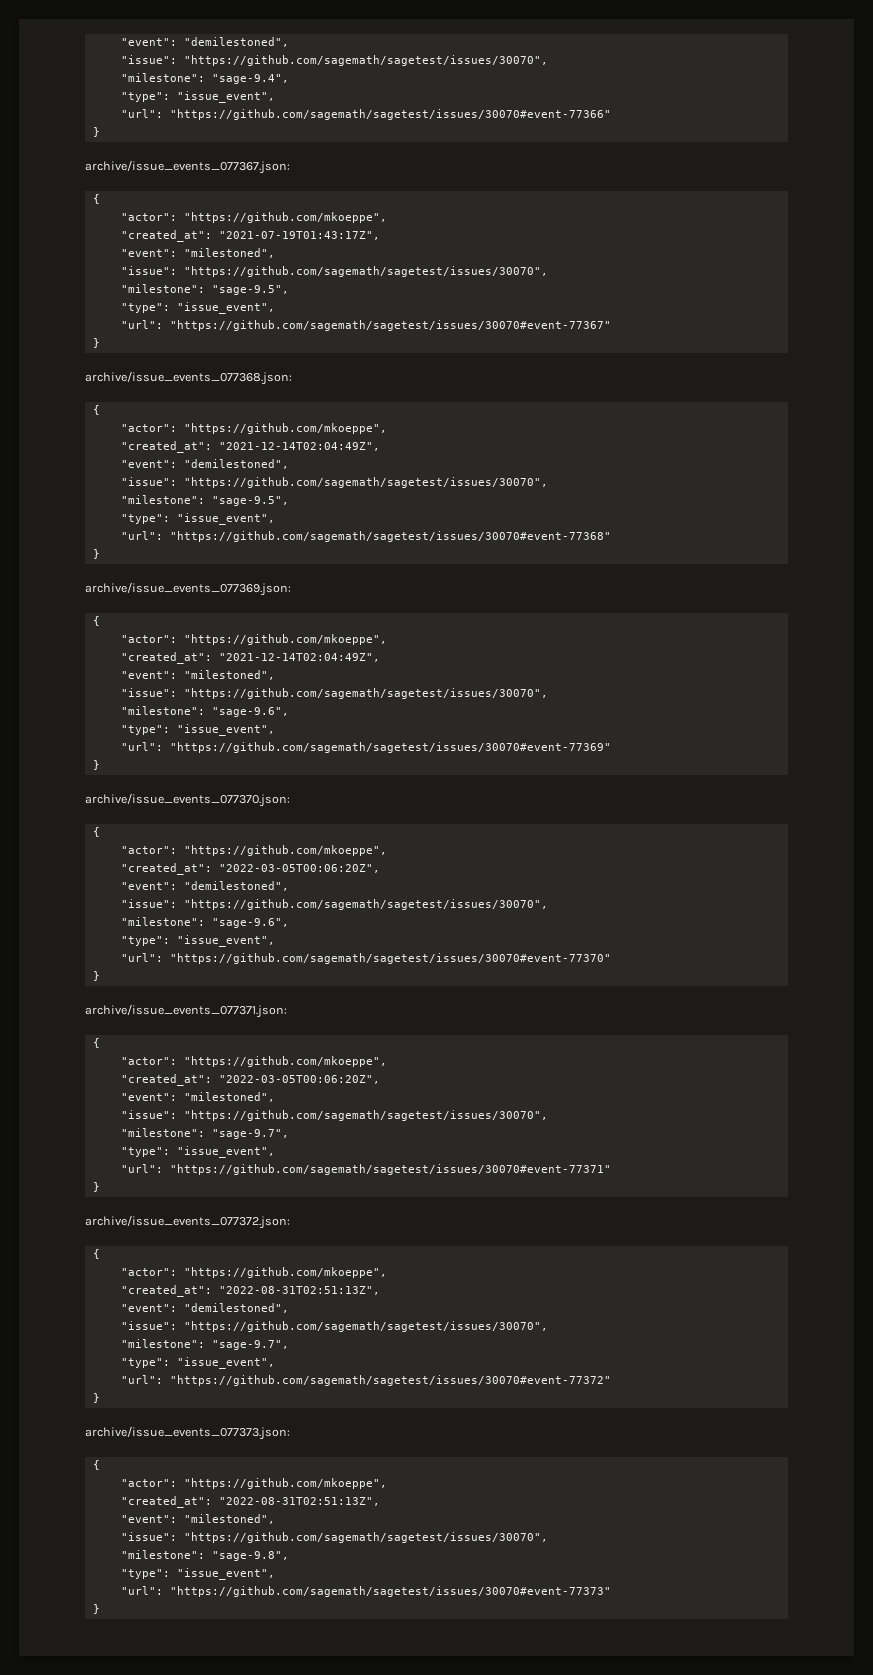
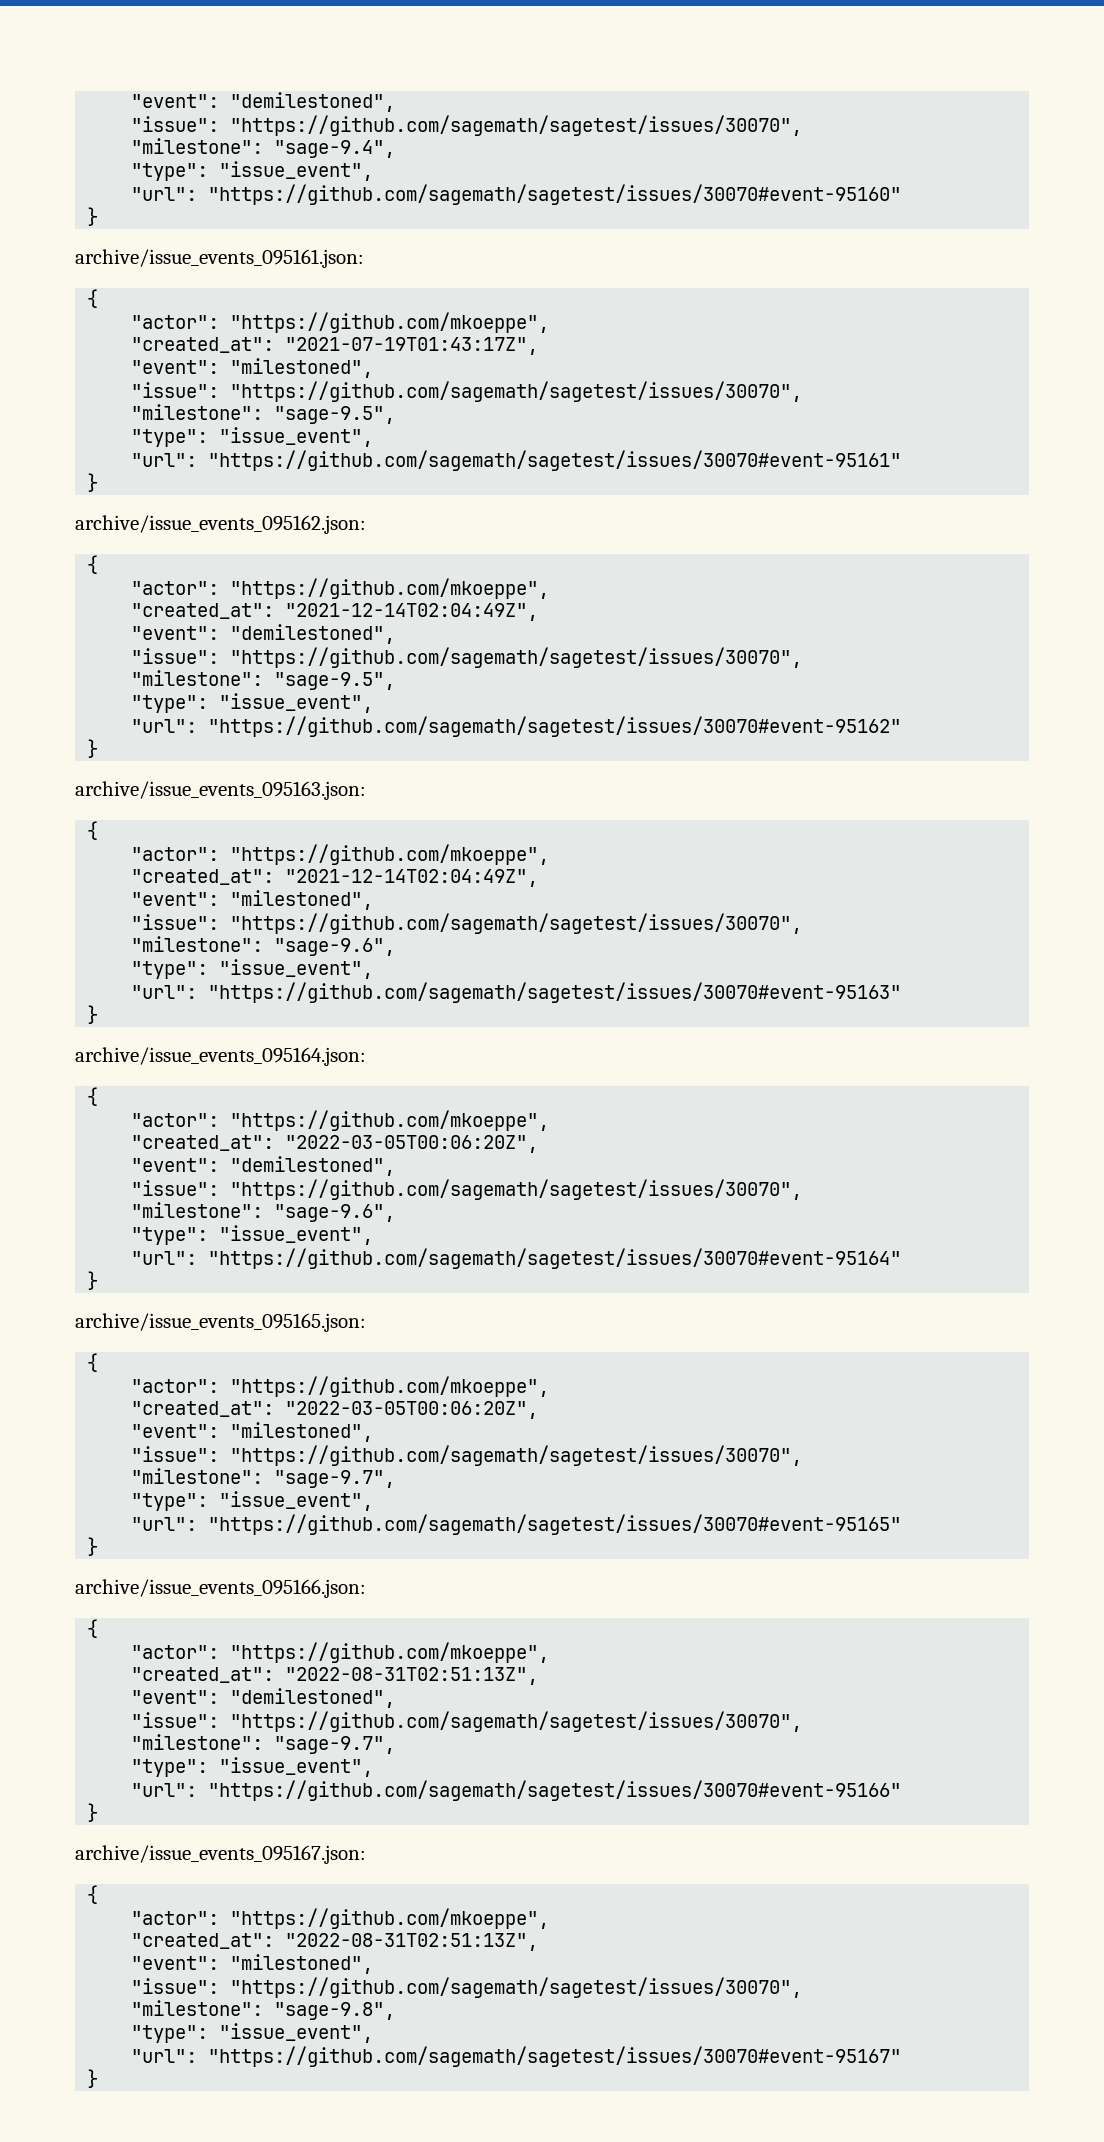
- "url": "https://github.com/sagemath/sagetest/issues/30070#event-77366"
+ "url": "https://github.com/sagemath/sagetest/issues/30070#event-95160"
  }
- archive/issue_events_077367.json:
+ archive/issue_events_095161.json:
- "url": "https://github.com/sagemath/sagetest/issues/30070#event-77367"
+ "url": "https://github.com/sagemath/sagetest/issues/30070#event-95161"
  }
- archive/issue_events_077368.json:
+ archive/issue_events_095162.json:
- "url": "https://github.com/sagemath/sagetest/issues/30070#event-77368"
+ "url": "https://github.com/sagemath/sagetest/issues/30070#event-95162"
  }
- archive/issue_events_077369.json:
+ archive/issue_events_095163.json:
- "url": "https://github.com/sagemath/sagetest/issues/30070#event-77369"
+ "url": "https://github.com/sagemath/sagetest/issues/30070#event-95163"
  }
- archive/issue_events_077370.json:
+ archive/issue_events_095164.json:
- "url": "https://github.com/sagemath/sagetest/issues/30070#event-77370"
+ "url": "https://github.com/sagemath/sagetest/issues/30070#event-95164"
  }
- archive/issue_events_077371.json:
+ archive/issue_events_095165.json:
- "url": "https://github.com/sagemath/sagetest/issues/30070#event-77371"
+ "url": "https://github.com/sagemath/sagetest/issues/30070#event-95165"
  }
- archive/issue_events_077372.json:
+ archive/issue_events_095166.json:
- "url": "https://github.com/sagemath/sagetest/issues/30070#event-77372"
+ "url": "https://github.com/sagemath/sagetest/issues/30070#event-95166"
  }
- archive/issue_events_077373.json:
+ archive/issue_events_095167.json:
- "url": "https://github.com/sagemath/sagetest/issues/30070#event-77373"
+ "url": "https://github.com/sagemath/sagetest/issues/30070#event-95167"

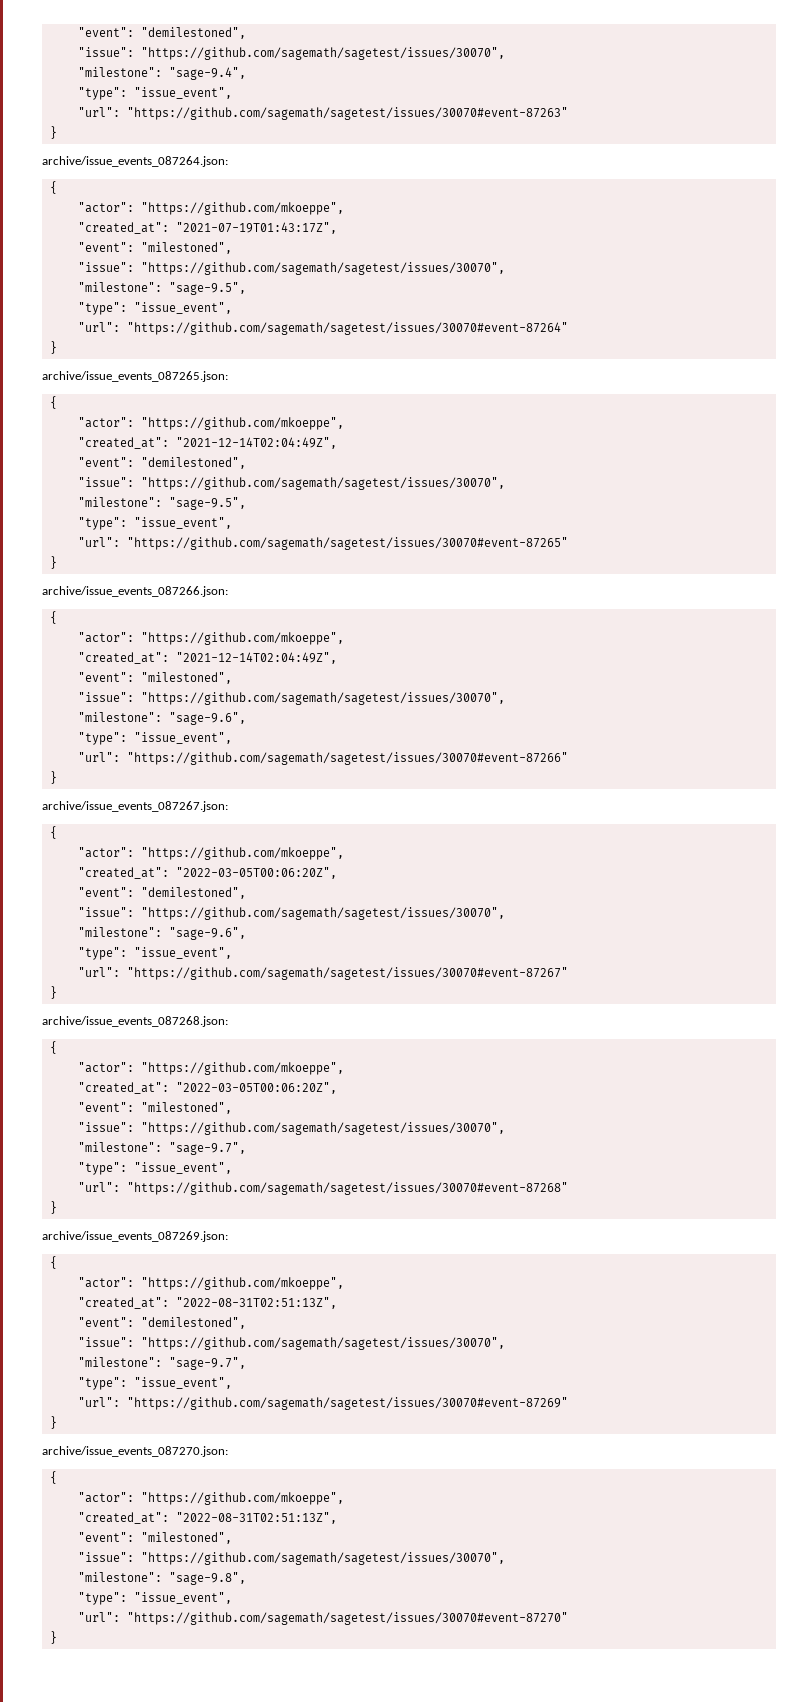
- "url": "https://github.com/sagemath/sagetest/issues/30070#event-95160"
+ "url": "https://github.com/sagemath/sagetest/issues/30070#event-87263"
  }
- archive/issue_events_095161.json:
+ archive/issue_events_087264.json:
- "url": "https://github.com/sagemath/sagetest/issues/30070#event-95161"
+ "url": "https://github.com/sagemath/sagetest/issues/30070#event-87264"
  }
- archive/issue_events_095162.json:
+ archive/issue_events_087265.json:
- "url": "https://github.com/sagemath/sagetest/issues/30070#event-95162"
+ "url": "https://github.com/sagemath/sagetest/issues/30070#event-87265"
  }
- archive/issue_events_095163.json:
+ archive/issue_events_087266.json:
- "url": "https://github.com/sagemath/sagetest/issues/30070#event-95163"
+ "url": "https://github.com/sagemath/sagetest/issues/30070#event-87266"
  }
- archive/issue_events_095164.json:
+ archive/issue_events_087267.json:
- "url": "https://github.com/sagemath/sagetest/issues/30070#event-95164"
+ "url": "https://github.com/sagemath/sagetest/issues/30070#event-87267"
  }
- archive/issue_events_095165.json:
+ archive/issue_events_087268.json:
- "url": "https://github.com/sagemath/sagetest/issues/30070#event-95165"
+ "url": "https://github.com/sagemath/sagetest/issues/30070#event-87268"
  }
- archive/issue_events_095166.json:
+ archive/issue_events_087269.json:
- "url": "https://github.com/sagemath/sagetest/issues/30070#event-95166"
+ "url": "https://github.com/sagemath/sagetest/issues/30070#event-87269"
  }
- archive/issue_events_095167.json:
+ archive/issue_events_087270.json:
- "url": "https://github.com/sagemath/sagetest/issues/30070#event-95167"
+ "url": "https://github.com/sagemath/sagetest/issues/30070#event-87270"

